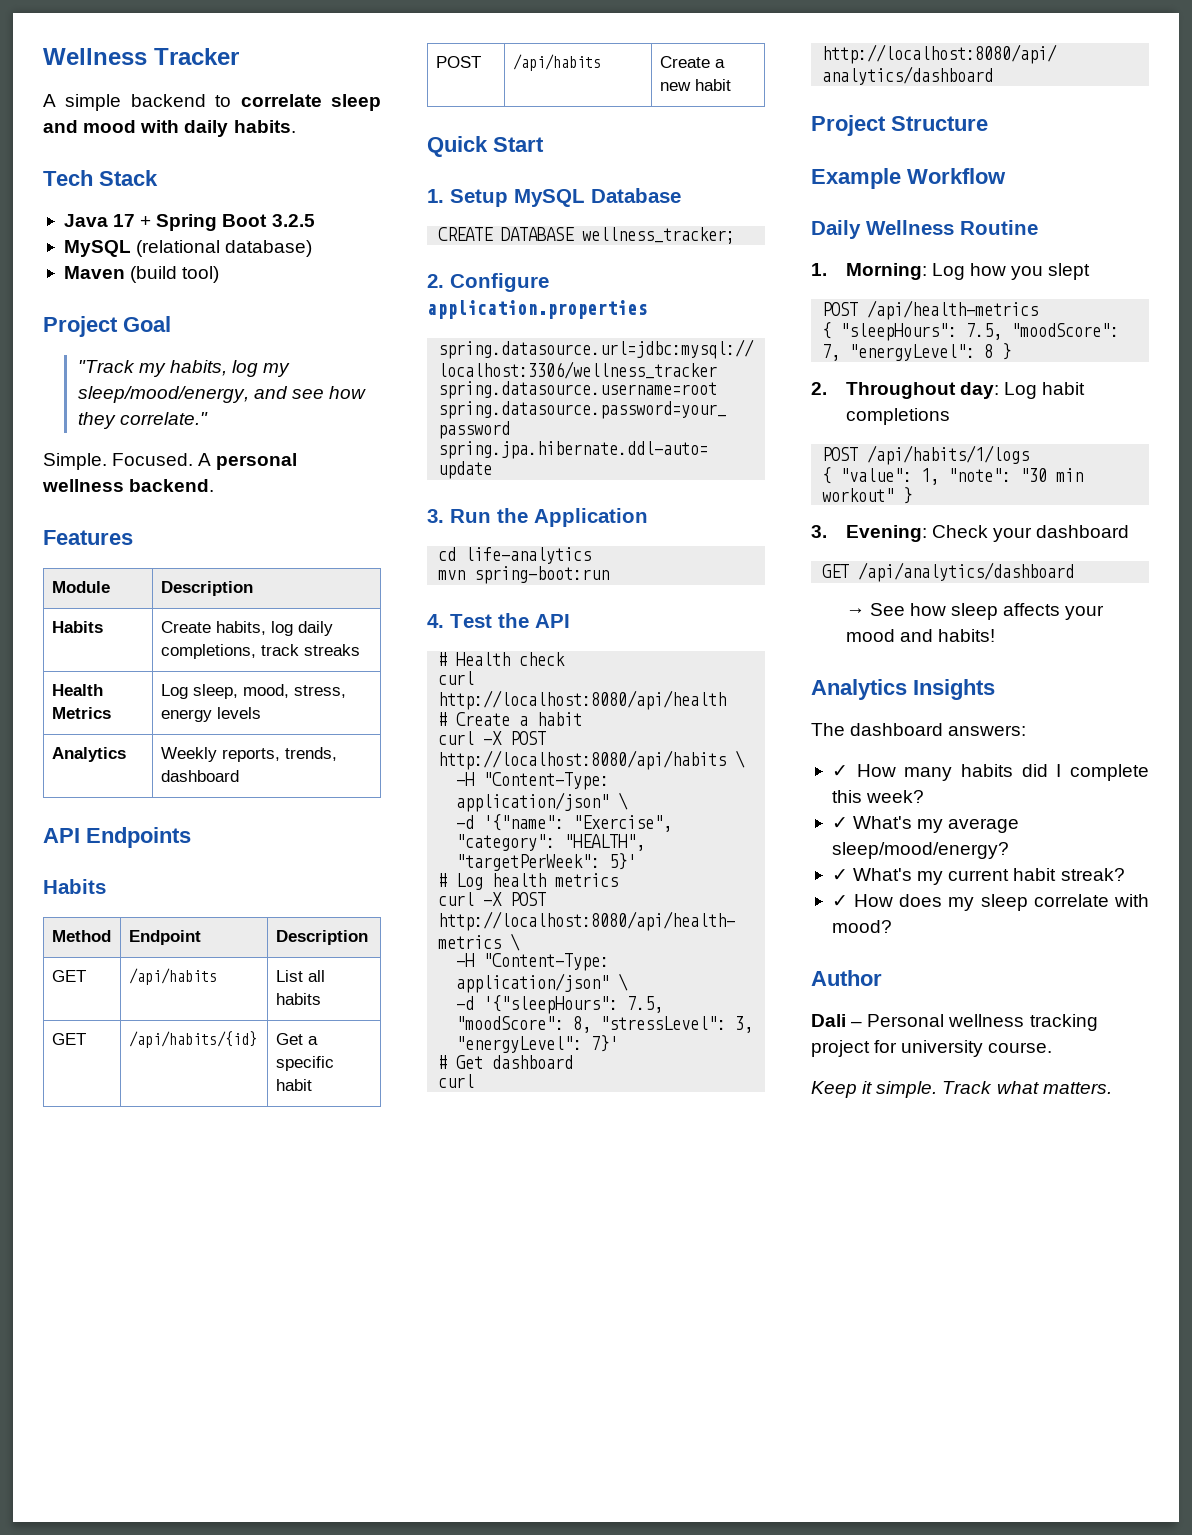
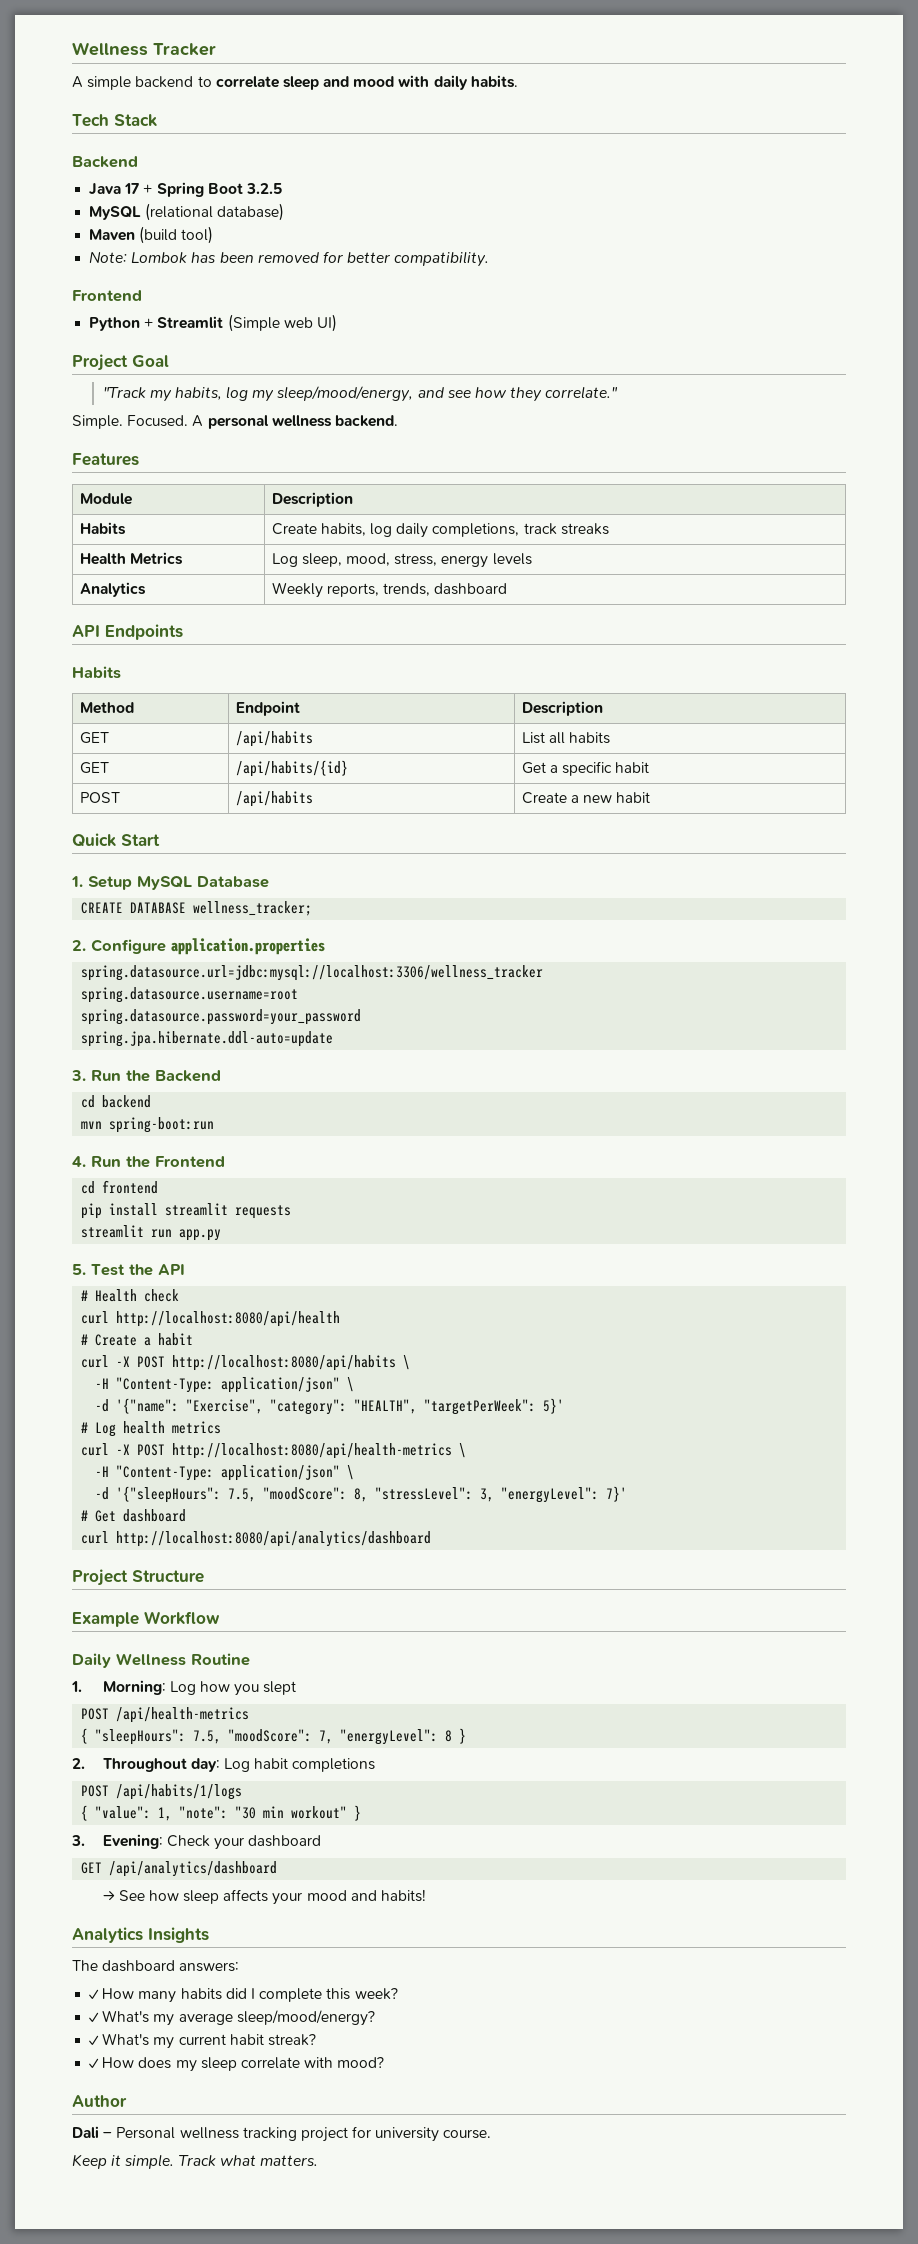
  Tech Stack
+ Backend
+ Note: Lombok has been removed for better compatibility.
+ Frontend
+ Python + Streamlit (Simple web UI)
- 3. Run the Application
- cd life-analytics
+ 3. Run the Backend
+ cd backend
- 4. Test the API
+ 4. Run the Frontend
+ cd frontend
+ pip install streamlit requests
+ streamlit run app.py
+ 5. Test the API

